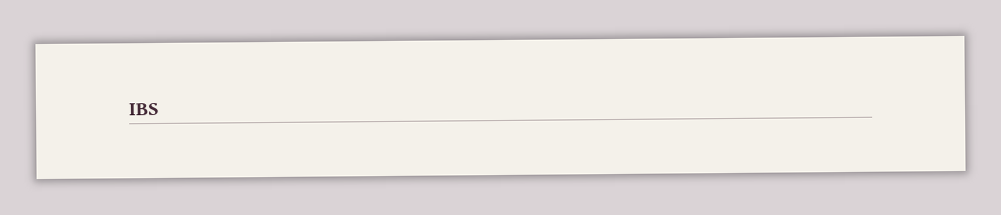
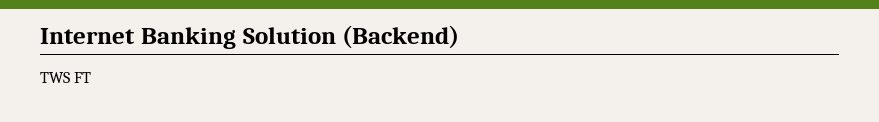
- IBS
+ Internet Banking Solution (Backend)
+ TWS FT

